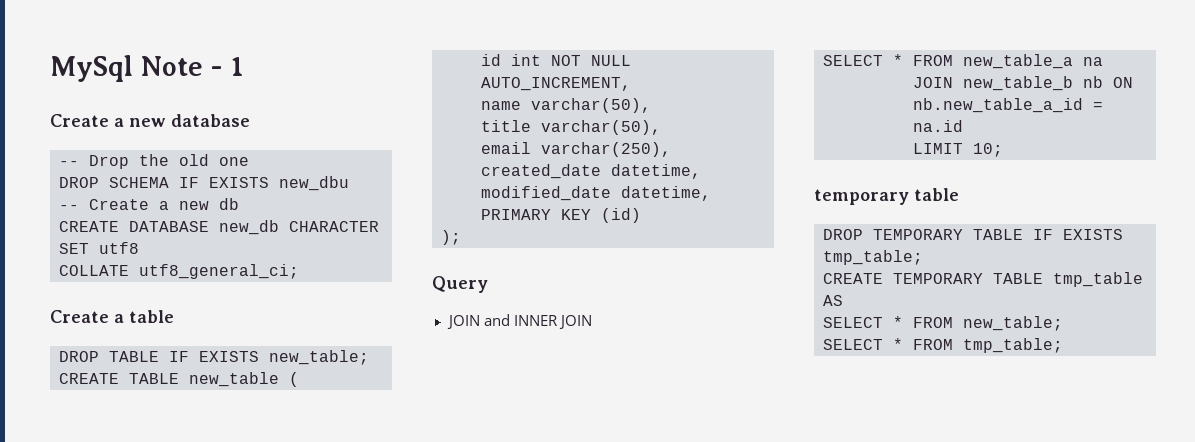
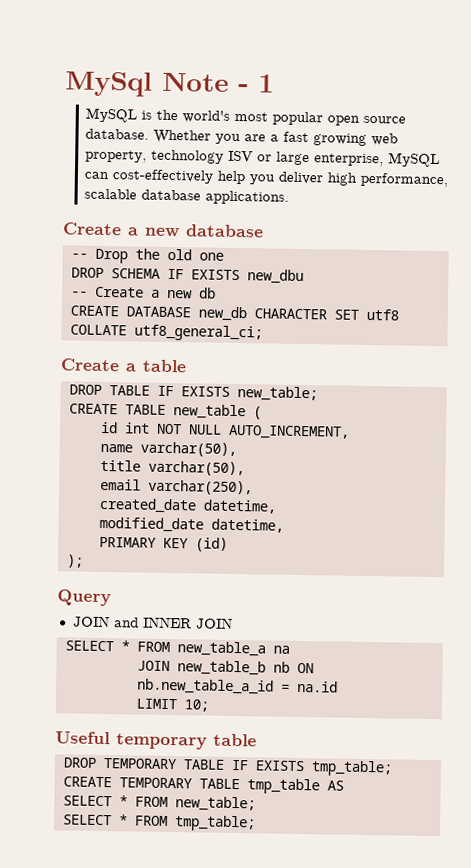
+ MySQL is the world's most popular open source database. Whether you are a fast growing web property, technology ISV or large enterprise, MySQL can cost-effectively help you deliver high performance, scalable database applications.
- temporary table
+ Useful temporary table

